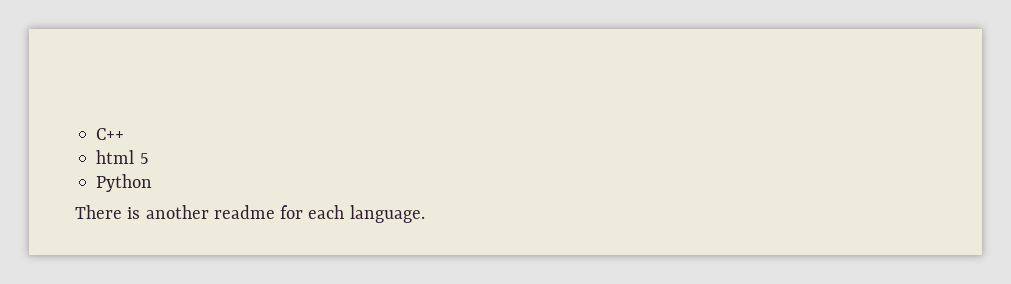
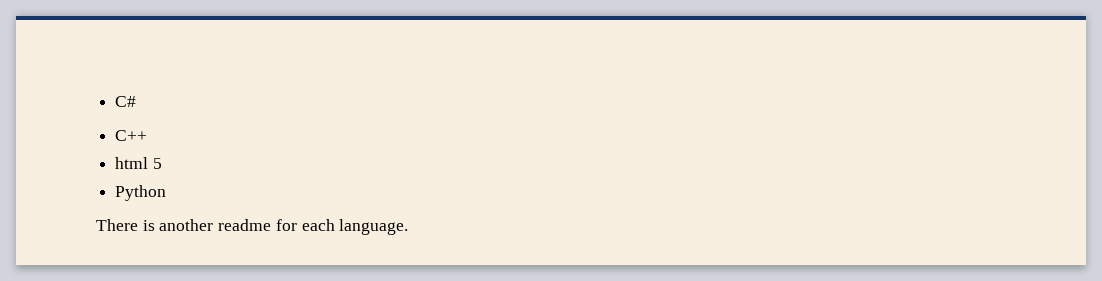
+ C#

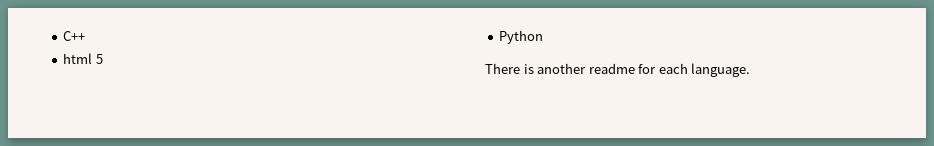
- C#

